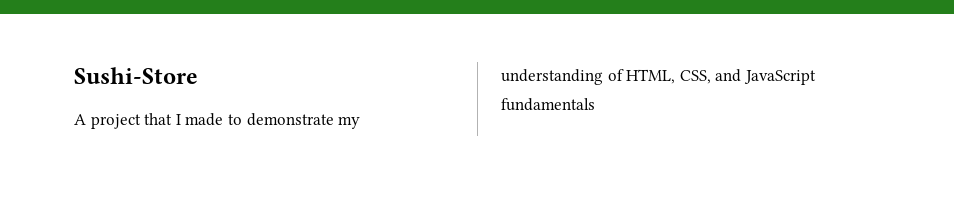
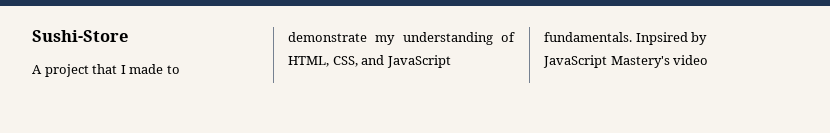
- A project that I made to demonstrate my understanding of HTML, CSS, and JavaScript fundamentals
+ A project that I made to demonstrate my understanding of HTML, CSS, and JavaScript fundamentals. Inpsired by JavaScript Mastery's video

